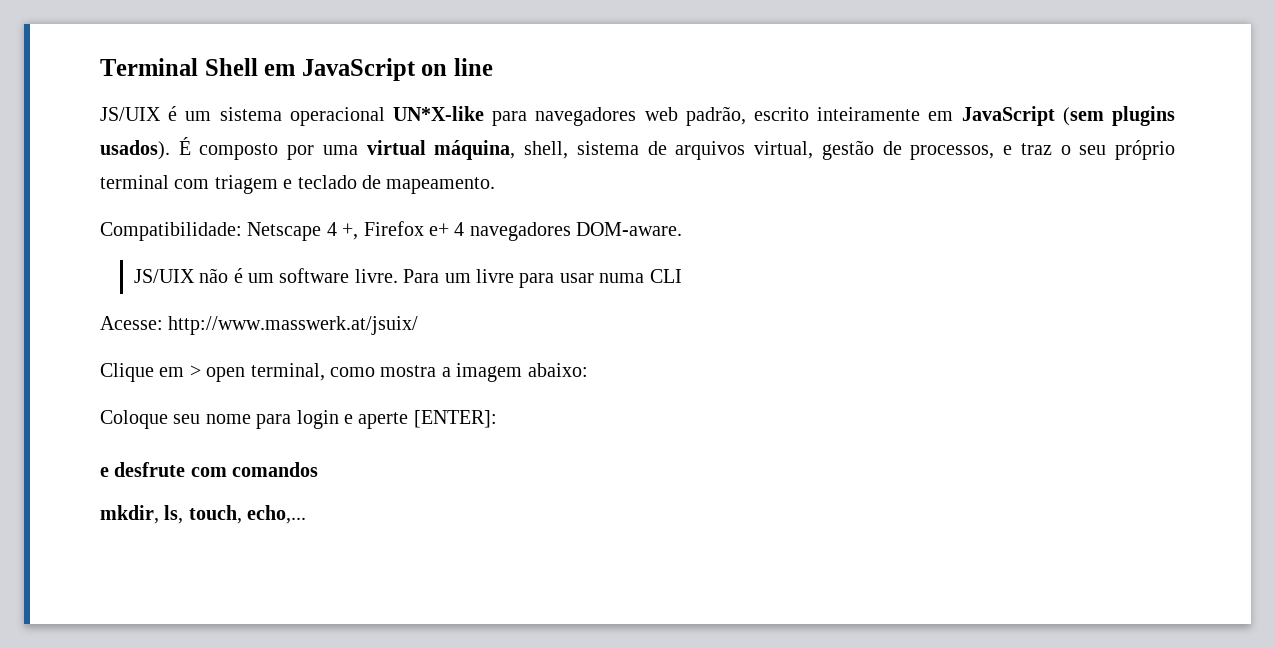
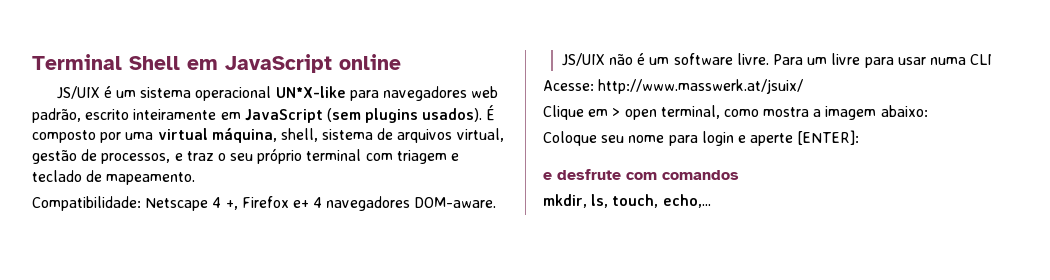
- Terminal Shell em JavaScript on line
+ Terminal Shell em JavaScript online

